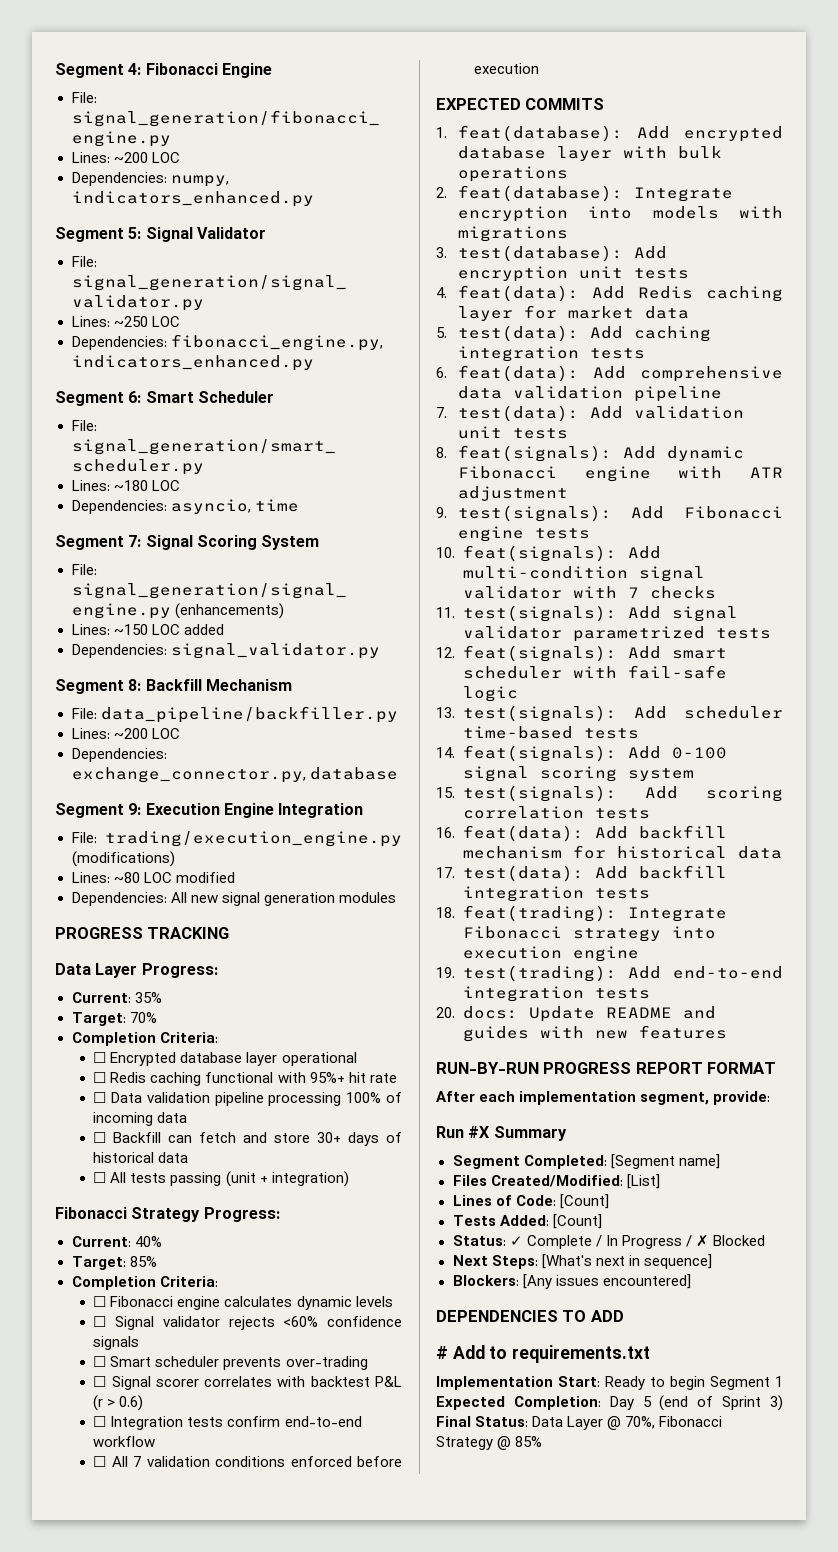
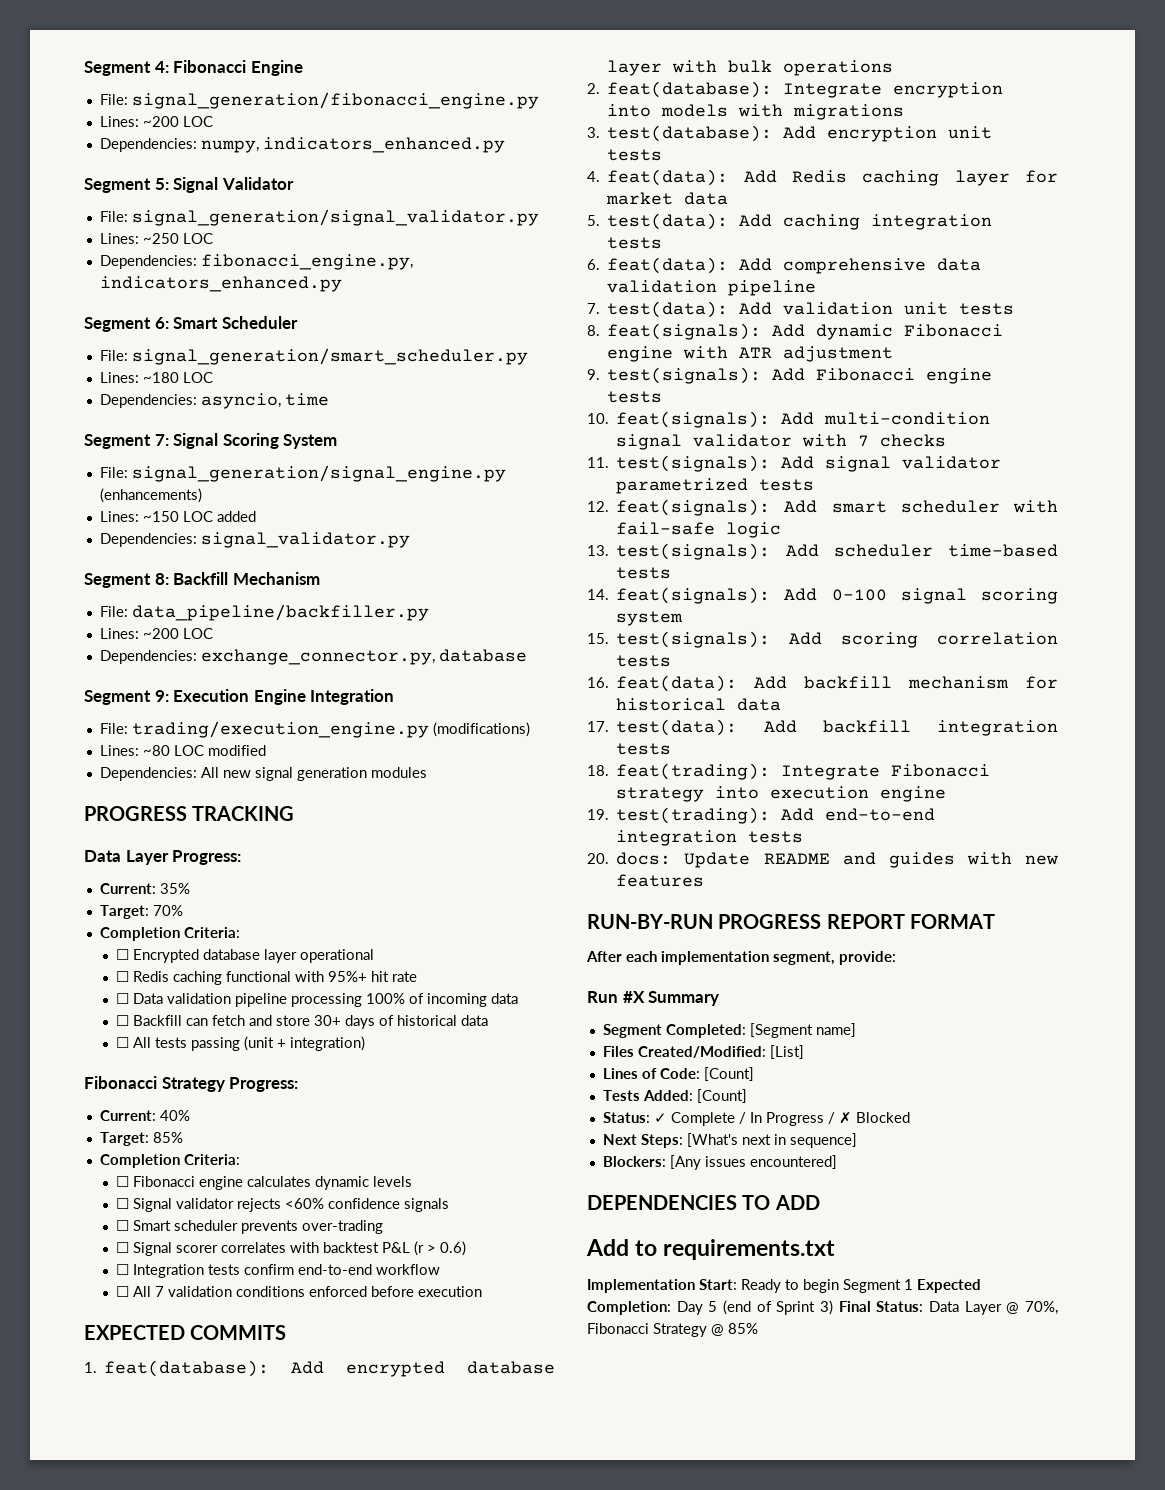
- # Add to requirements.txt
+ Add to requirements.txt

